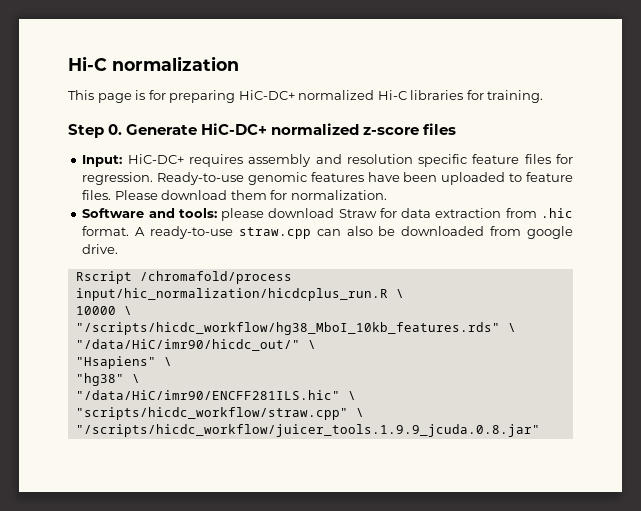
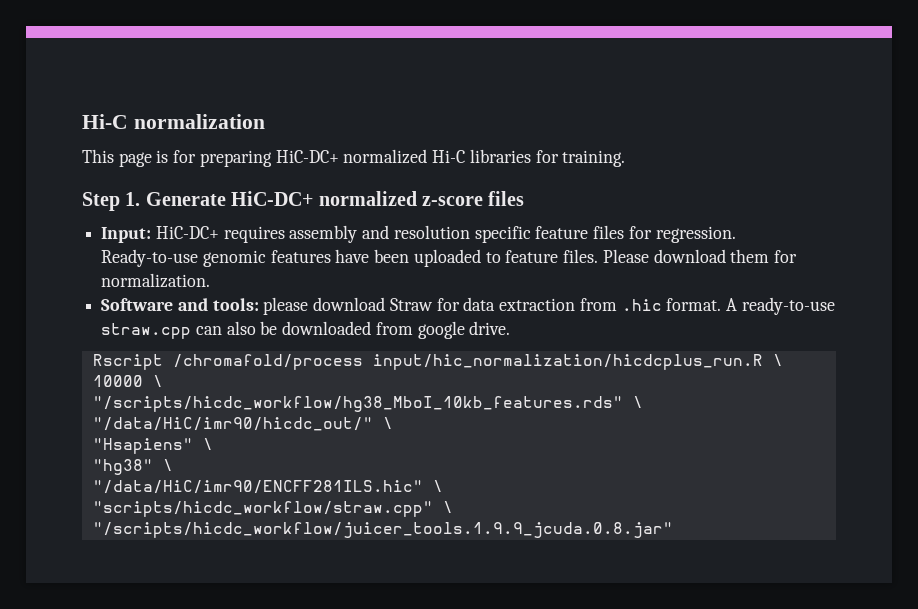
- Step 0. Generate HiC-DC+ normalized z-score files
+ Step 1. Generate HiC-DC+ normalized z-score files

